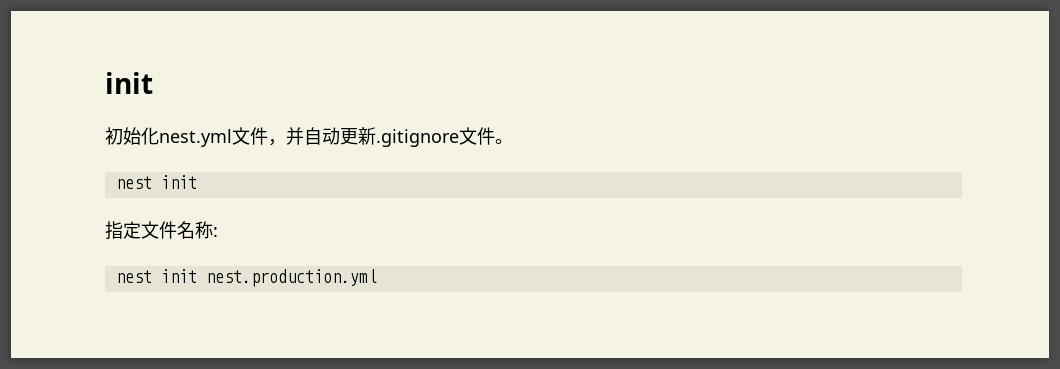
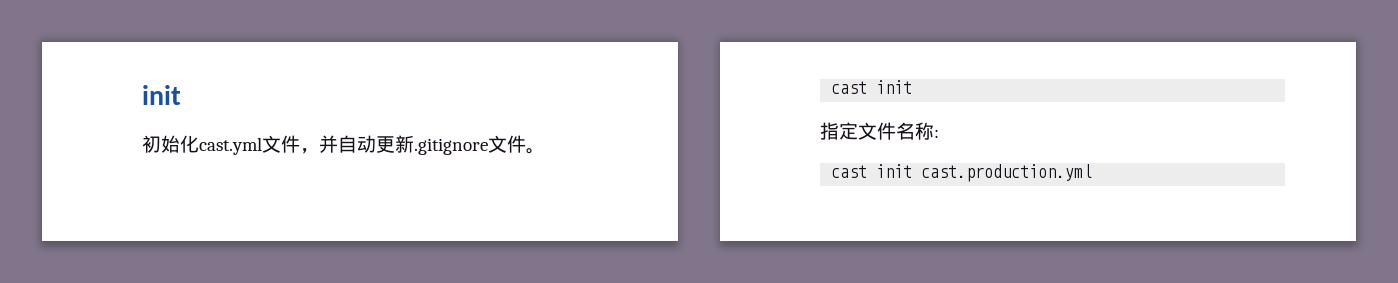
- 初始化nest.yml文件，并自动更新.gitignore文件。
- nest init
+ 初始化cast.yml文件，并自动更新.gitignore文件。
+ cast init
- nest init nest.production.yml
+ cast init cast.production.yml

